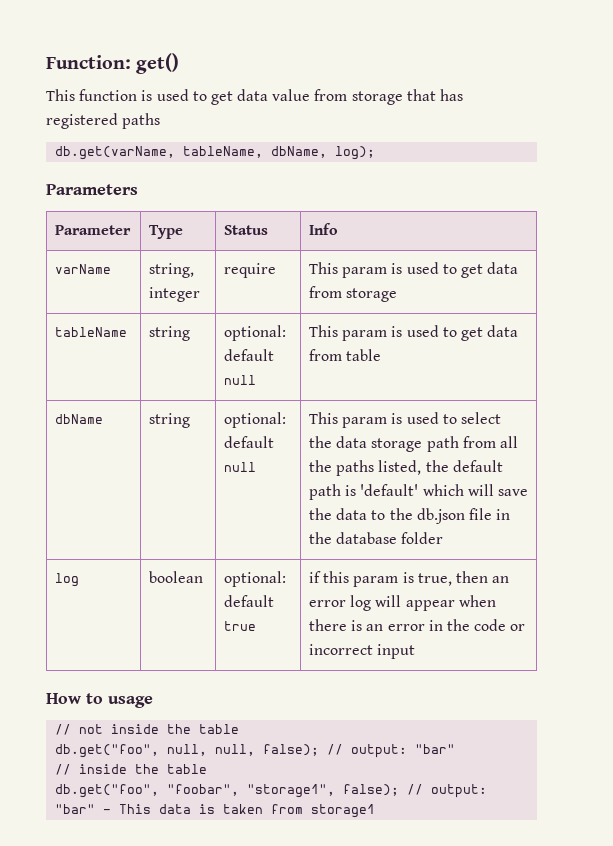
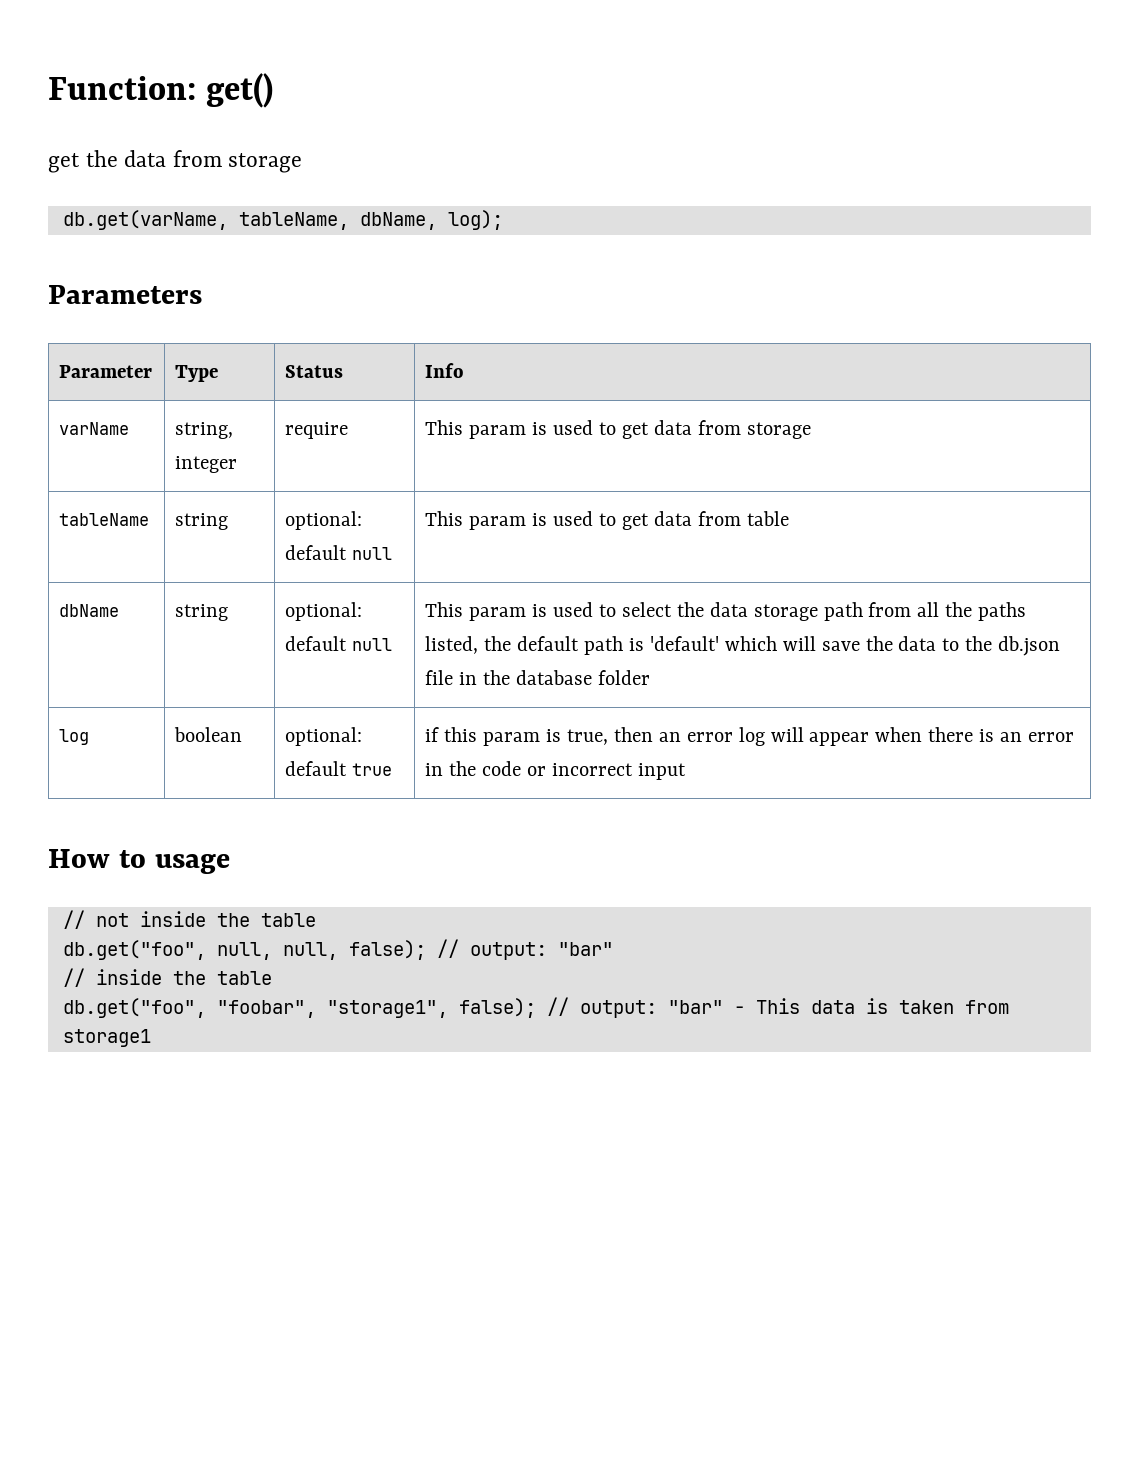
- This function is used to get data value from storage that has registered paths
+ get the data from storage

